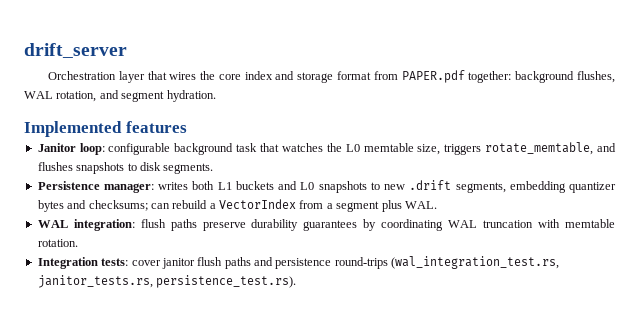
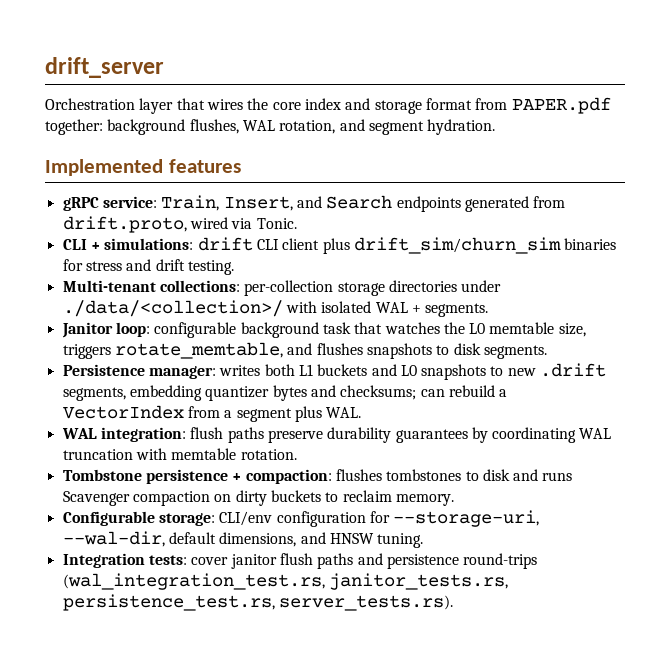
+ gRPC service: Train, Insert, and Search endpoints generated from drift.proto, wired via Tonic.
+ CLI + simulations: drift CLI client plus drift_sim/churn_sim binaries for stress and drift testing.
+ Multi-tenant collections: per-collection storage directories under ./data/<collection>/ with isolated WAL + segments.
+ Tombstone persistence + compaction: flushes tombstones to disk and runs Scavenger compaction on dirty buckets to reclaim memory.
+ Configurable storage: CLI/env configuration for --storage-uri, --wal-dir, default dimensions, and HNSW tuning.
- Integration tests: cover janitor flush paths and persistence round-trips (wal_integration_test.rs, janitor_tests.rs, persistence_test.rs).
+ Integration tests: cover janitor flush paths and persistence round-trips (wal_integration_test.rs, janitor_tests.rs, persistence_test.rs, server_tests.rs).

